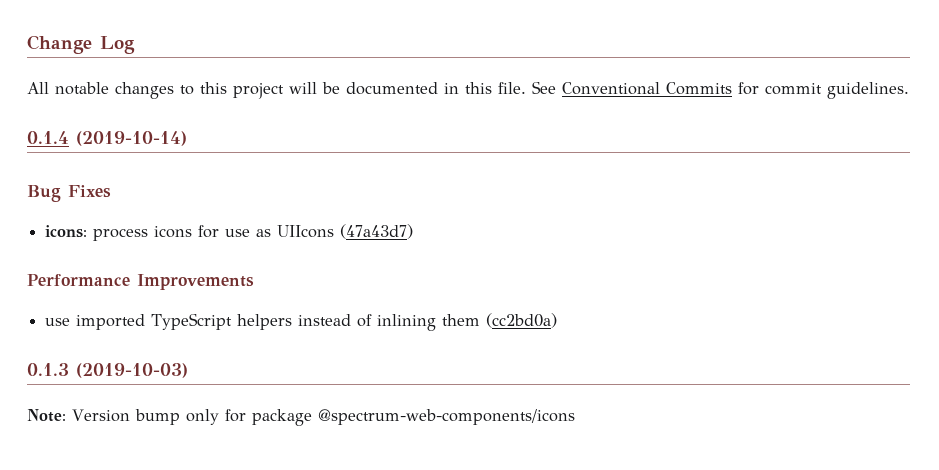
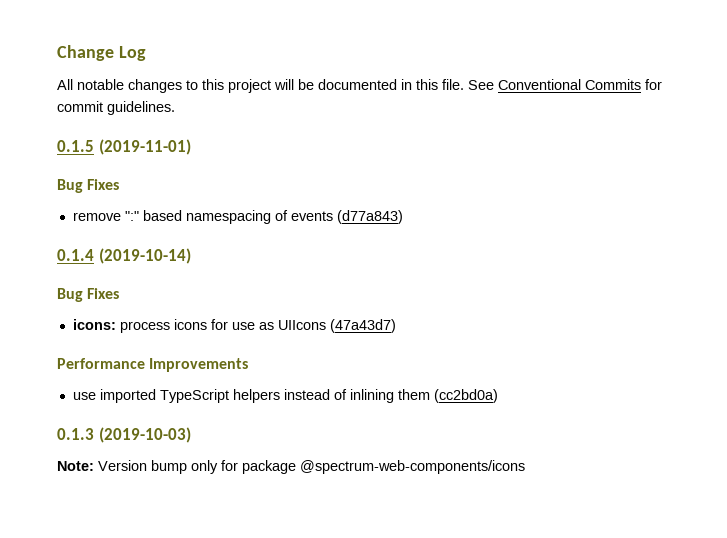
+ 0.1.5 (2019-11-01)
+ Bug Fixes
+ remove ":" based namespacing of events (d77a843)

